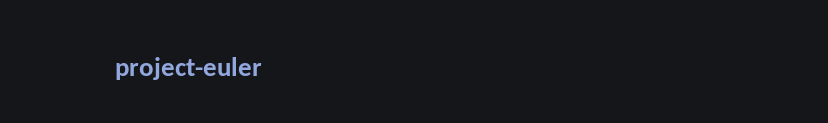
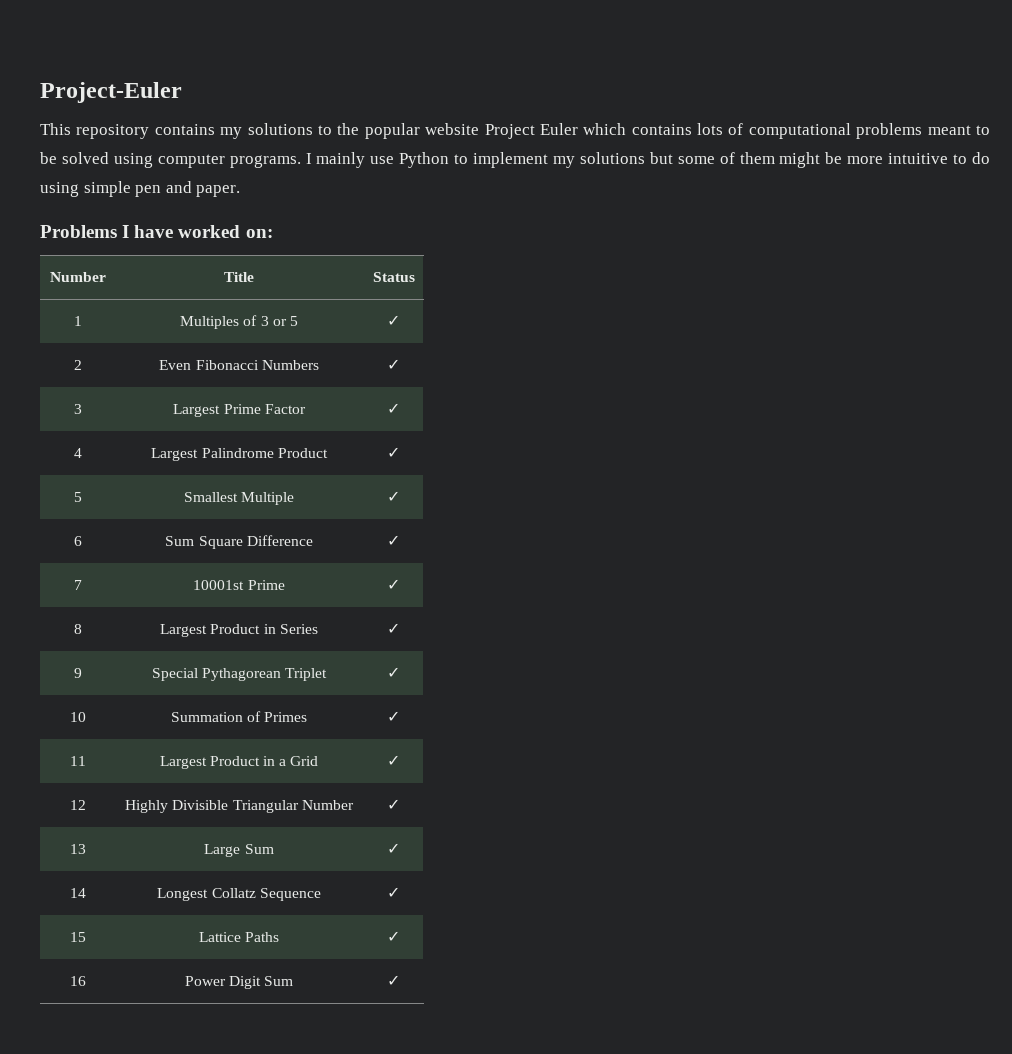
- project-euler
+ Project-Euler
+ This repository contains my solutions to the popular website Project Euler which contains lots of computational problems meant to be solved using computer programs. I mainly use Python to implement my solutions but some of them might be more intuitive to do using simple pen and paper.
+ Problems I have worked on:
+ Number | Title | Status
+ 1 | Multiples of 3 or 5 | ✓
+ 2 | Even Fibonacci Numbers | ✓
+ 3 | Largest Prime Factor | ✓
+ 4 | Largest Palindrome Product | ✓
+ 5 | Smallest Multiple | ✓
+ 6 | Sum Square Difference | ✓
+ 7 | 10001st Prime | ✓
+ 8 | Largest Product in Series | ✓
+ 9 | Special Pythagorean Triplet | ✓
+ 10 | Summation of Primes | ✓
+ 11 | Largest Product in a Grid | ✓
+ 12 | Highly Divisible Triangular Number | ✓
+ 13 | Large Sum | ✓
+ 14 | Longest Collatz Sequence | ✓
+ 15 | Lattice Paths | ✓
+ 16 | Power Digit Sum | ✓

